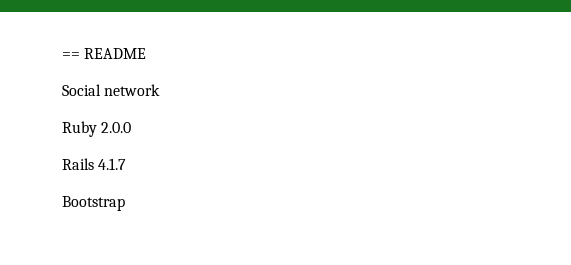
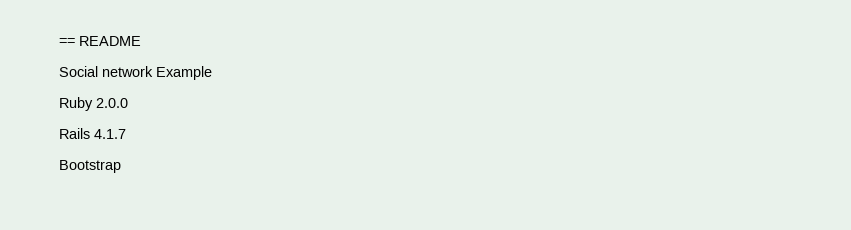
- Social network
+ Social network Example

